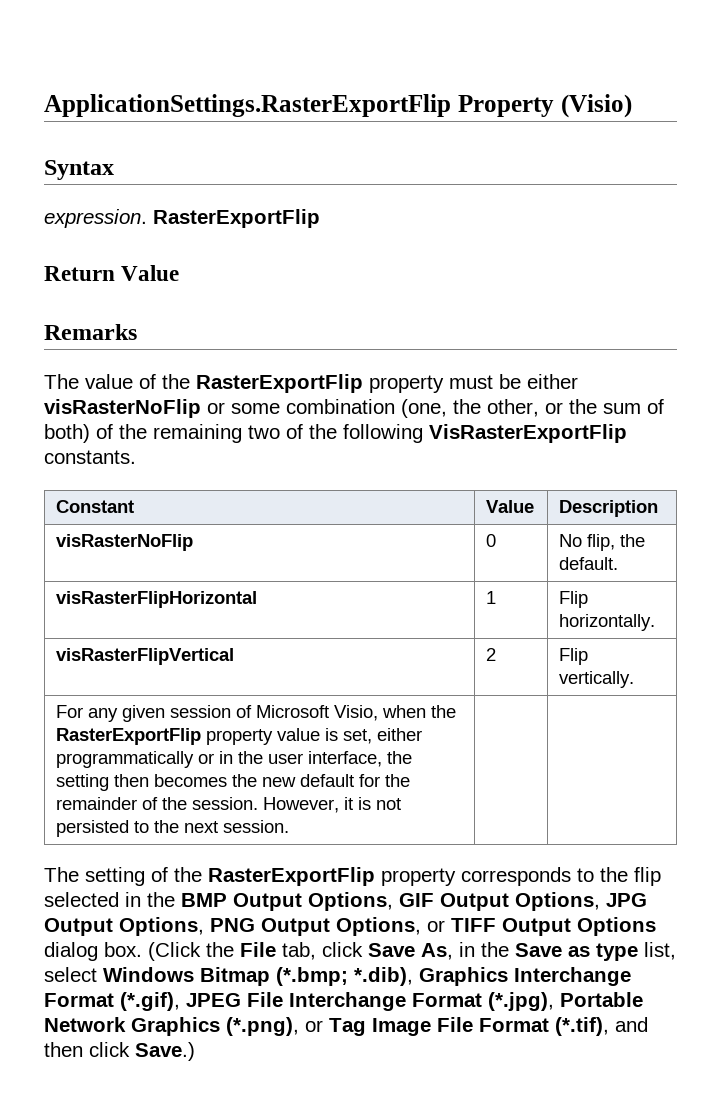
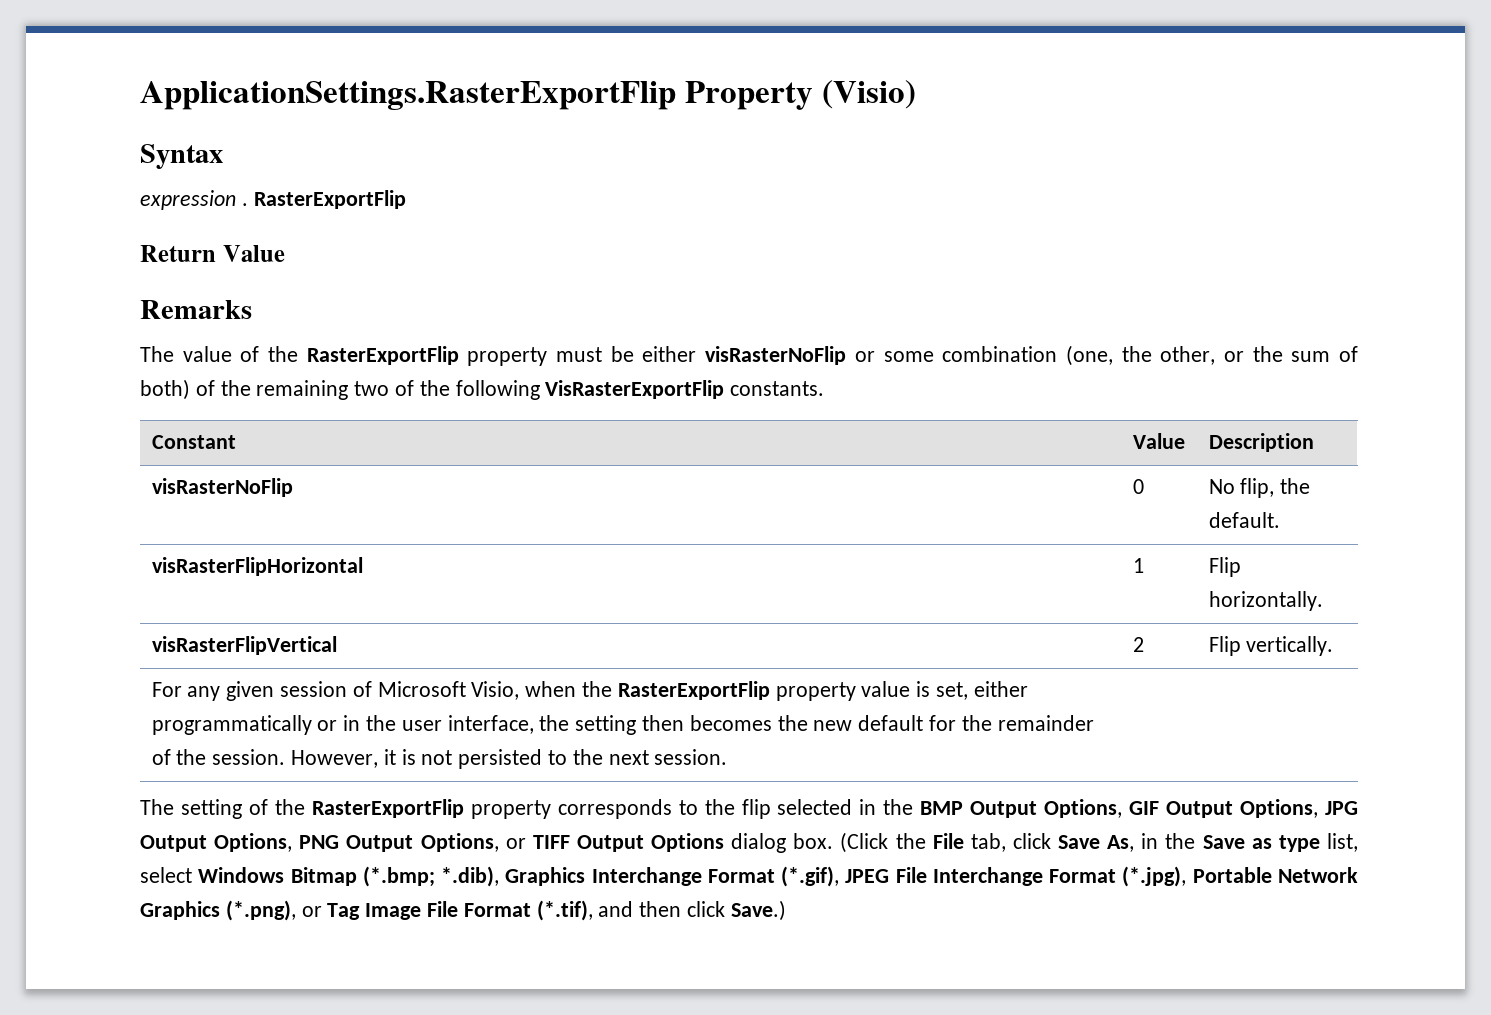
- expression.
+ expression .

